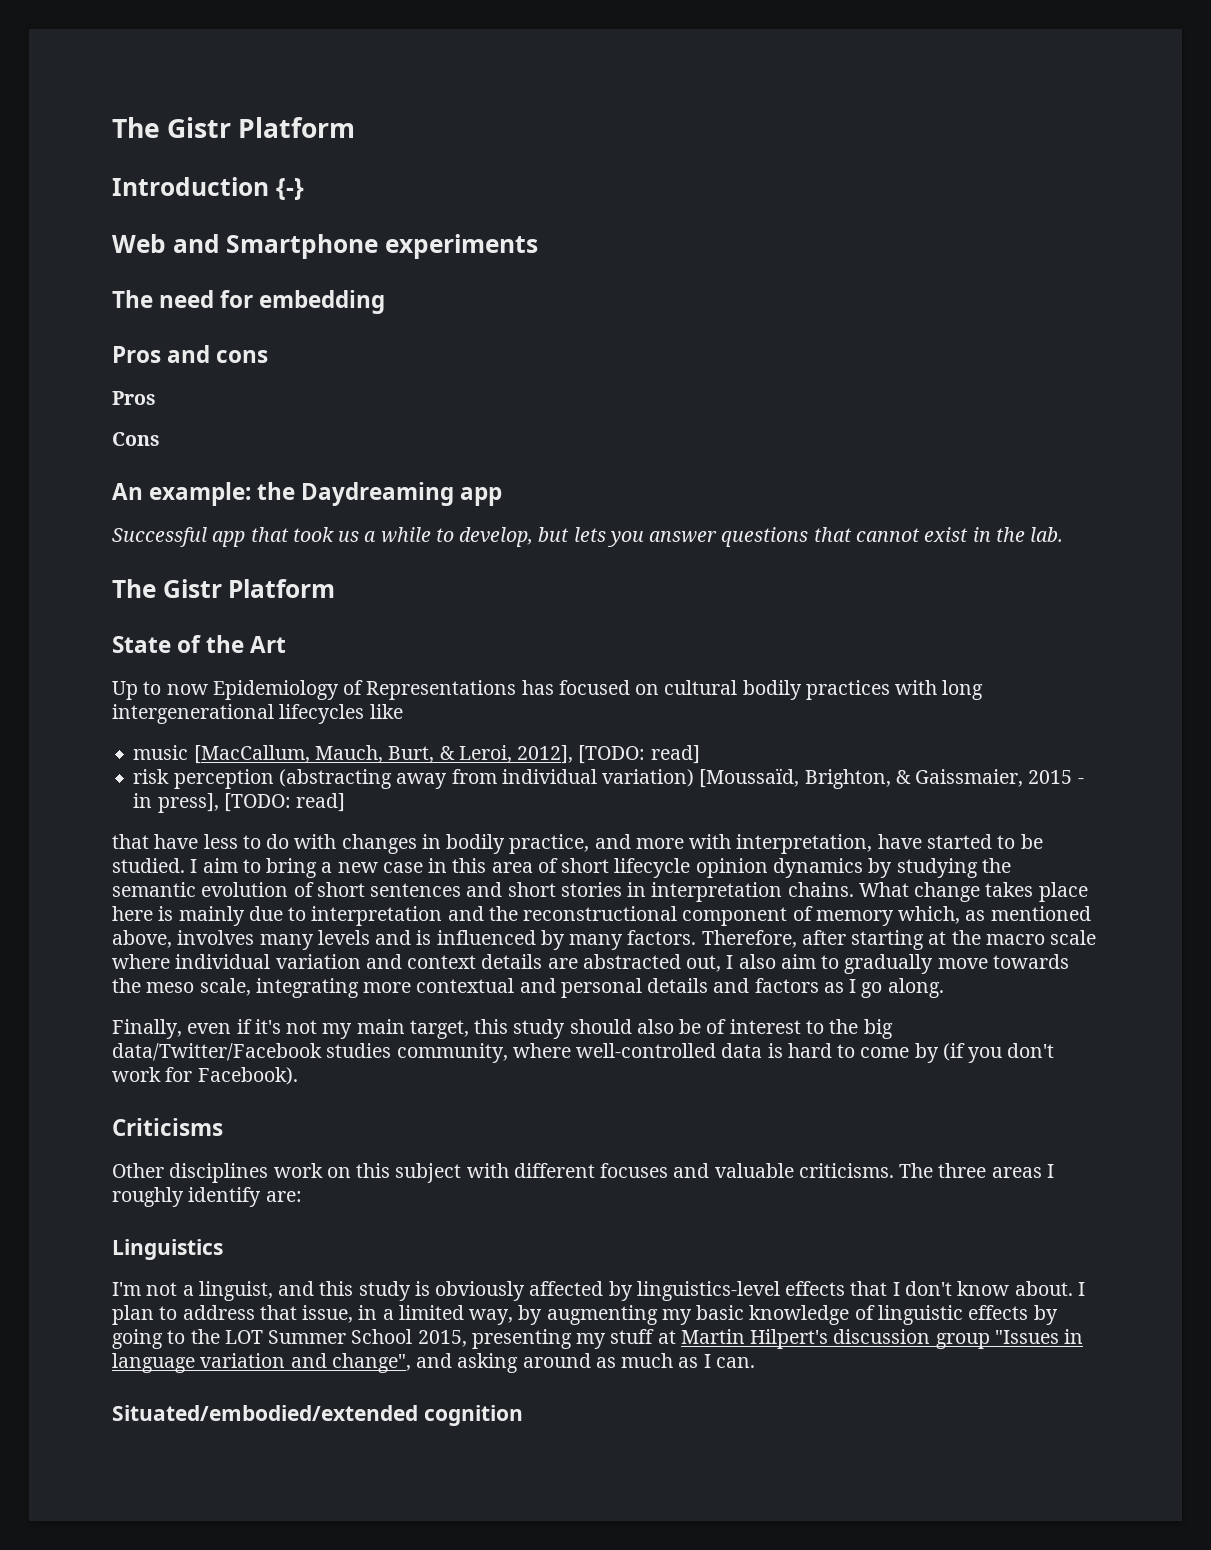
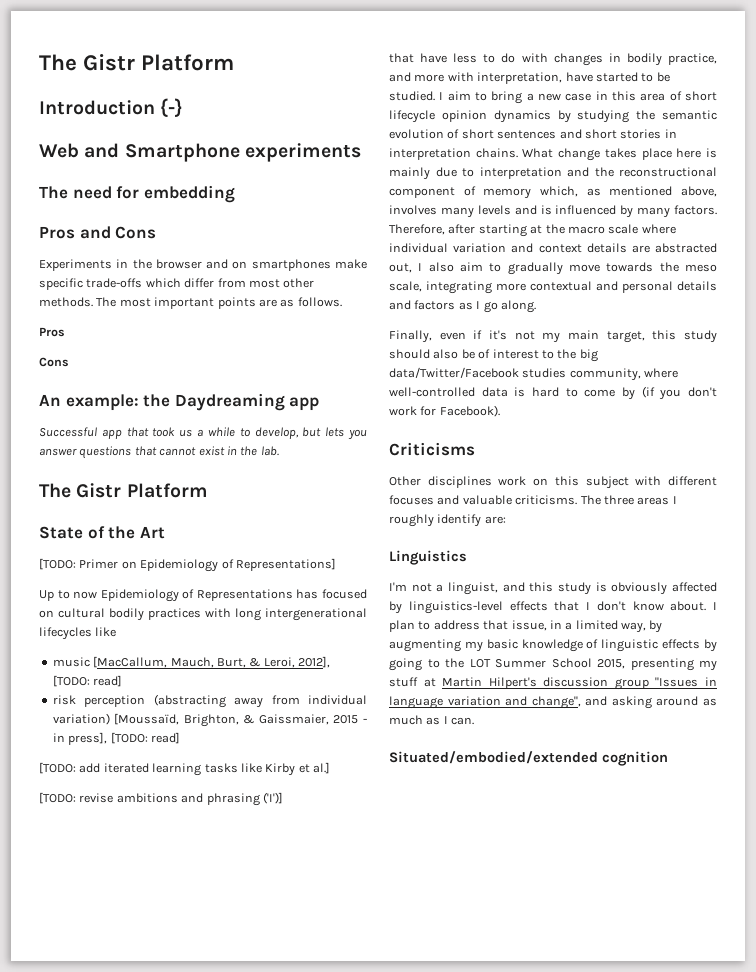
- Pros and cons
+ Pros and Cons
+ Experiments in the browser and on smartphones make specific trade-offs which differ from most other methods. The most important points are as follows.
+ [TODO: Primer on Epidemiology of Representations]
+ [TODO: add iterated learning tasks like Kirby et al.]
+ [TODO: revise ambitions and phrasing ('I')]

